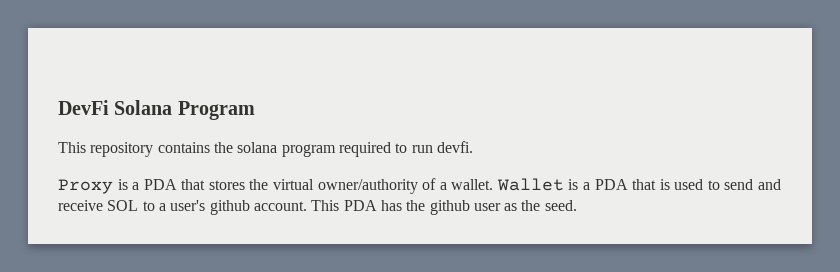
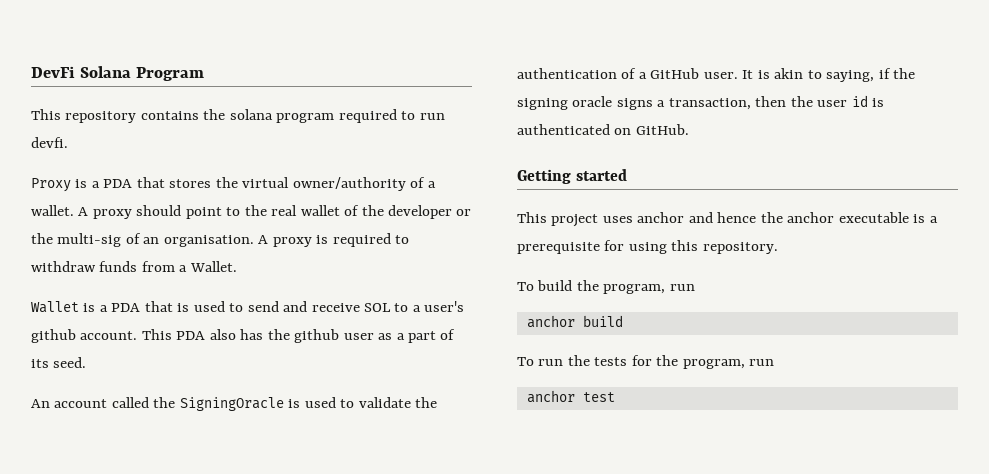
- Proxy is a PDA that stores the virtual owner/authority of a wallet. Wallet is a PDA that is used to send and receive SOL to a user's github account.
+ Proxy is a PDA that stores the virtual owner/authority of a wallet. A proxy should point to the real wallet of the developer or the multi-sig of an organisation. A proxy is required to withdraw funds from a Wallet.
+ Wallet is a PDA that is used to send and receive SOL to a user's github account.
- This PDA has the github user as the seed.
+ This PDA also has the github user as a part of its seed.
+ An account called the SigningOracle is used to validate the authentication of a GitHub user. It is akin to saying, if the signing oracle signs a transaction, then the user id is authenticated on GitHub.
+ Getting started
+ This project uses anchor and hence the anchor executable is a prerequisite for using this repository.
+ To build the program, run
+ anchor build
+ To run the tests for the program, run
+ anchor test

